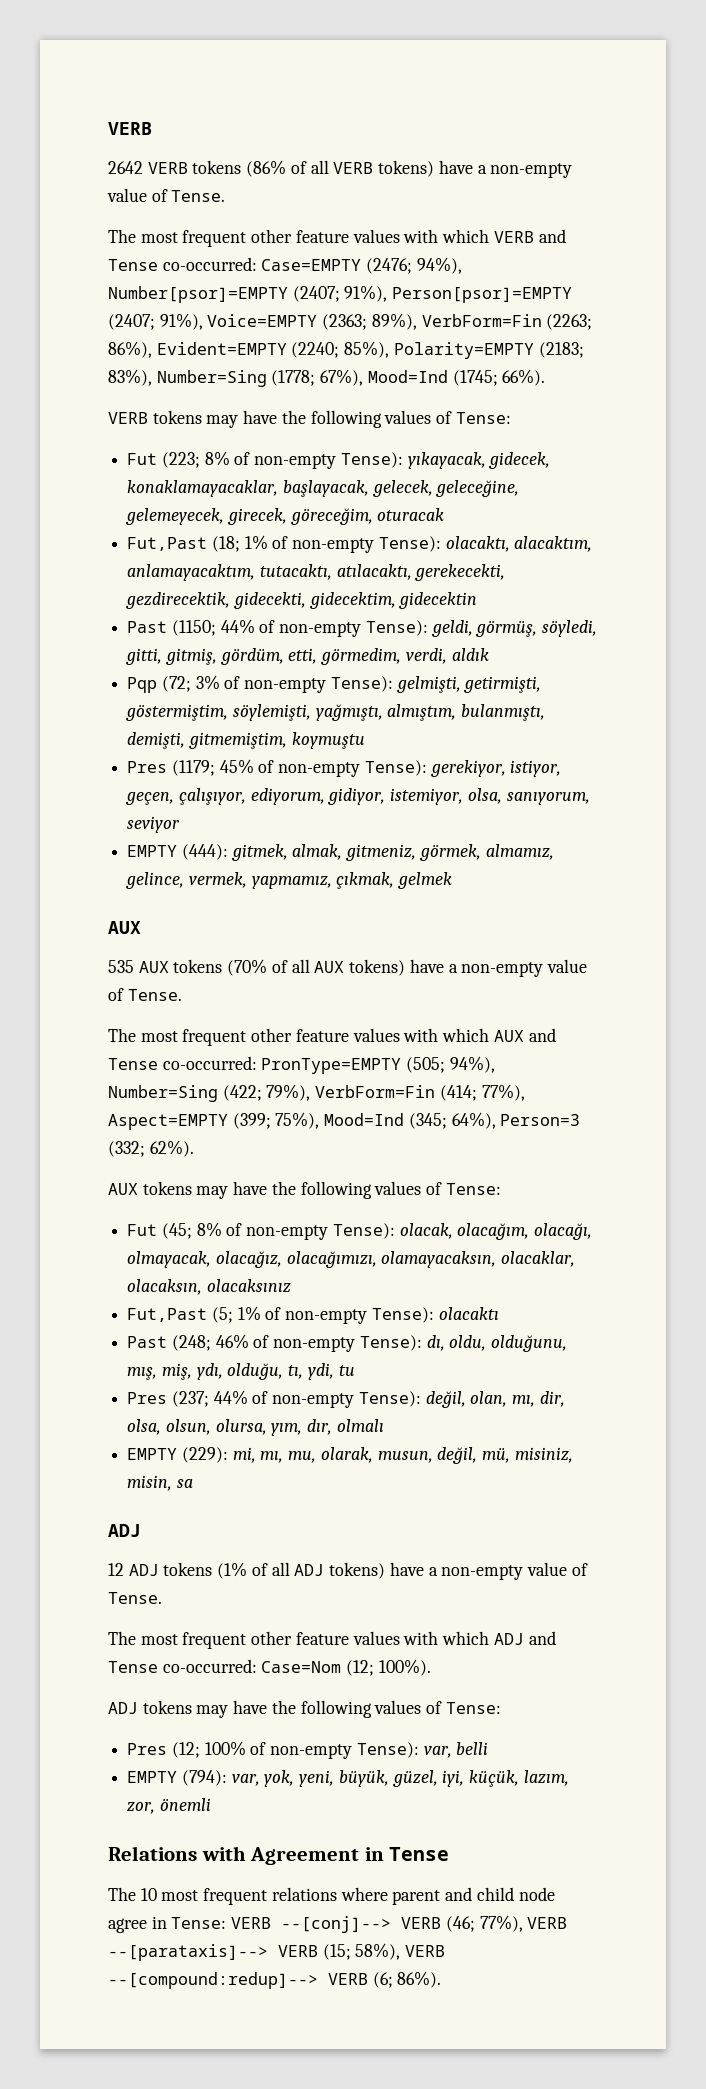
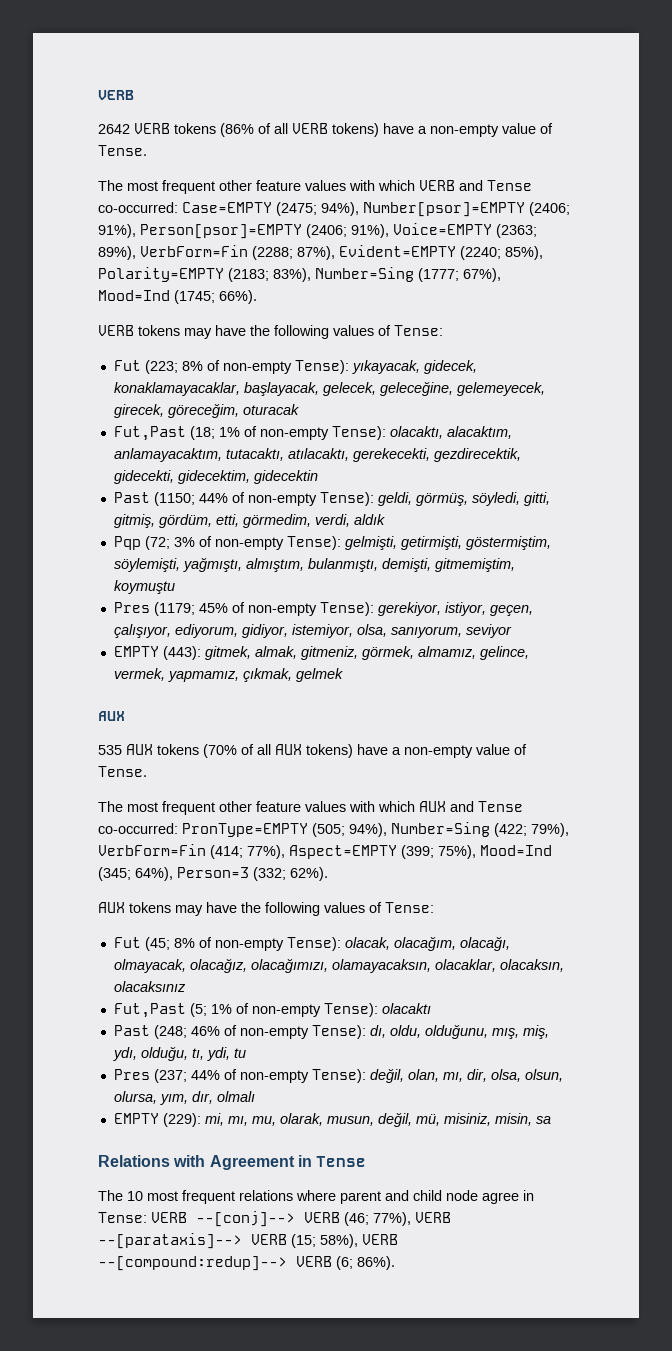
- The most frequent other feature values with which VERB and Tense co-occurred: Case=EMPTY (2476; 94%), Number[psor]=EMPTY (2407; 91%), Person[psor]=EMPTY (2407; 91%), Voice=EMPTY (2363; 89%), VerbForm=Fin (2263; 86%), Evident=EMPTY (2240; 85%), Polarity=EMPTY (2183; 83%), Number=Sing (1778; 67%), Mood=Ind (1745; 66%).
+ The most frequent other feature values with which VERB and Tense co-occurred: Case=EMPTY (2475; 94%), Number[psor]=EMPTY (2406; 91%), Person[psor]=EMPTY (2406; 91%), Voice=EMPTY (2363; 89%), VerbForm=Fin (2288; 87%), Evident=EMPTY (2240; 85%), Polarity=EMPTY (2183; 83%), Number=Sing (1777; 67%), Mood=Ind (1745; 66%).
- EMPTY (444): gitmek, almak, gitmeniz, görmek, almamız, gelince, vermek, yapmamız, çıkmak, gelmek
+ EMPTY (443): gitmek, almak, gitmeniz, görmek, almamız, gelince, vermek, yapmamız, çıkmak, gelmek
  EMPTY (229): mi, mı, mu, olarak, musun, değil, mü, misiniz, misin, sa
- ADJ
- 12 ADJ tokens (1% of all ADJ tokens) have a non-empty value of Tense.
- The most frequent other feature values with which ADJ and Tense co-occurred: Case=Nom (12; 100%).
- ADJ tokens may have the following values of Tense:
- Pres (12; 100% of non-empty Tense): var, belli
- EMPTY (794): var, yok, yeni, büyük, güzel, iyi, küçük, lazım, zor, önemli

